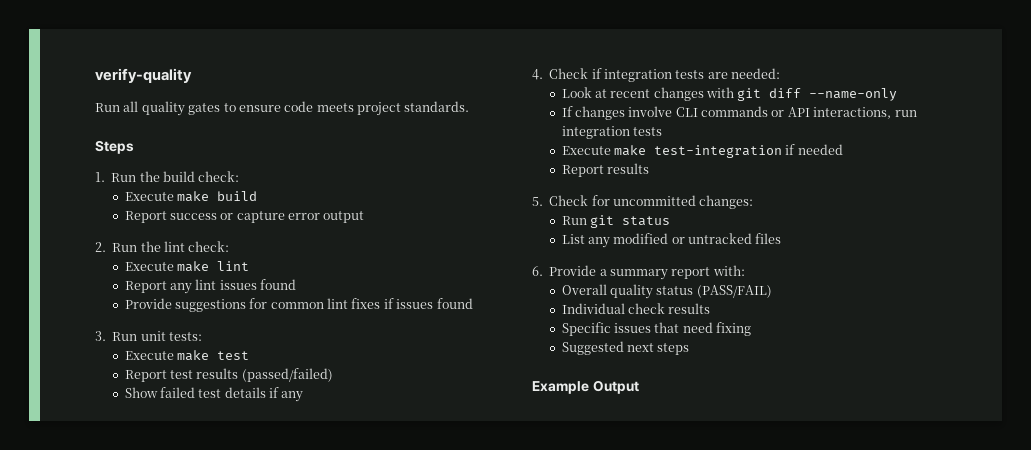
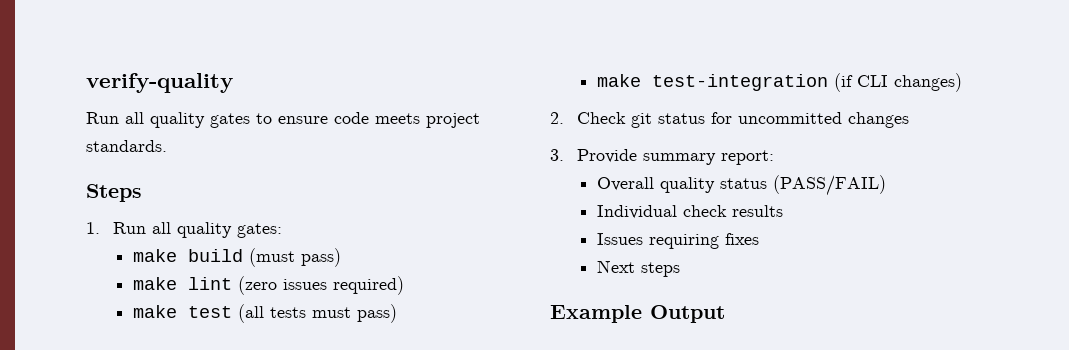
- 1. Run the build check:
- Execute make build
- Report success or capture error output
- 2. Run the lint check:
- Execute make lint
- Report any lint issues found
- Provide suggestions for common lint fixes if issues found
- 3. Run unit tests:
- Execute make test
- Report test results (passed/failed)
- Show failed test details if any
- 4. Check if integration tests are needed:
- Look at recent changes with git diff --name-only
- If changes involve CLI commands or API interactions, run integration tests
- Execute make test-integration if needed
- Report results
- 5. Check for uncommitted changes:
- Run git status
- List any modified or untracked files
- 6. Provide a summary report with:
+ 1. Run all quality gates:
+ make build (must pass)
+ make lint (zero issues required)
+ make test (all tests must pass)
+ make test-integration (if CLI changes)
+ 2. Check git status for uncommitted changes
+ 3. Provide summary report:
- Specific issues that need fixing
- Suggested next steps
+ Issues requiring fixes
+ Next steps

